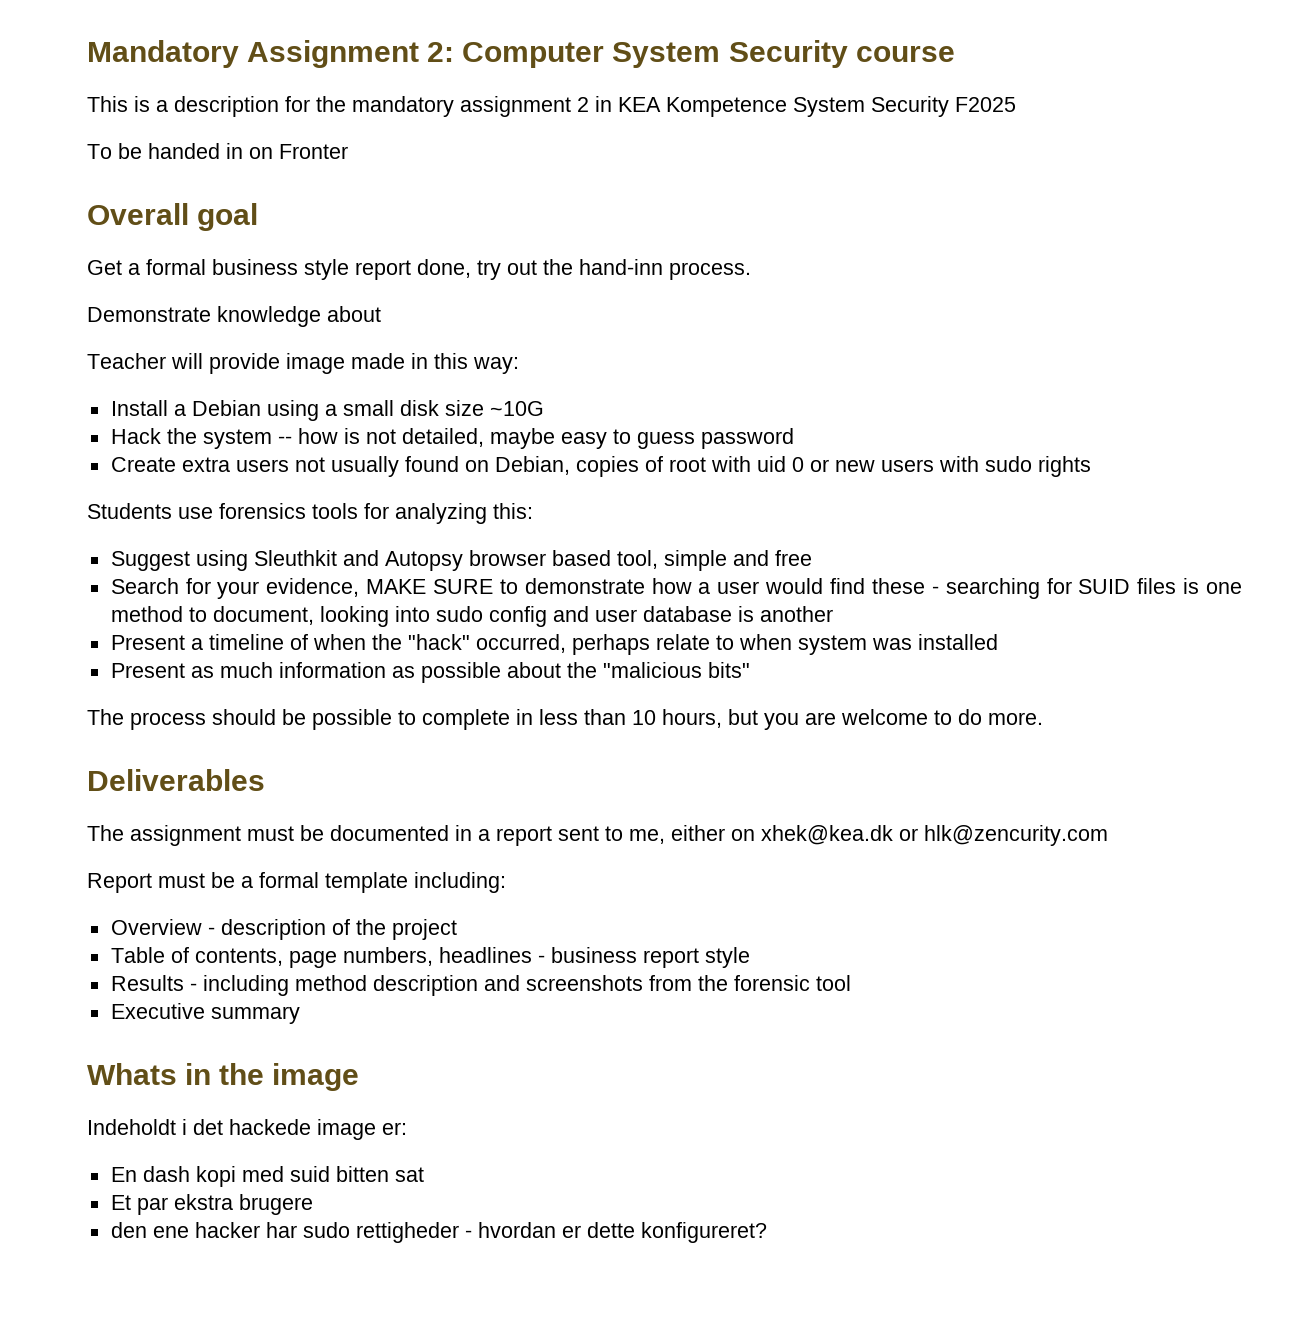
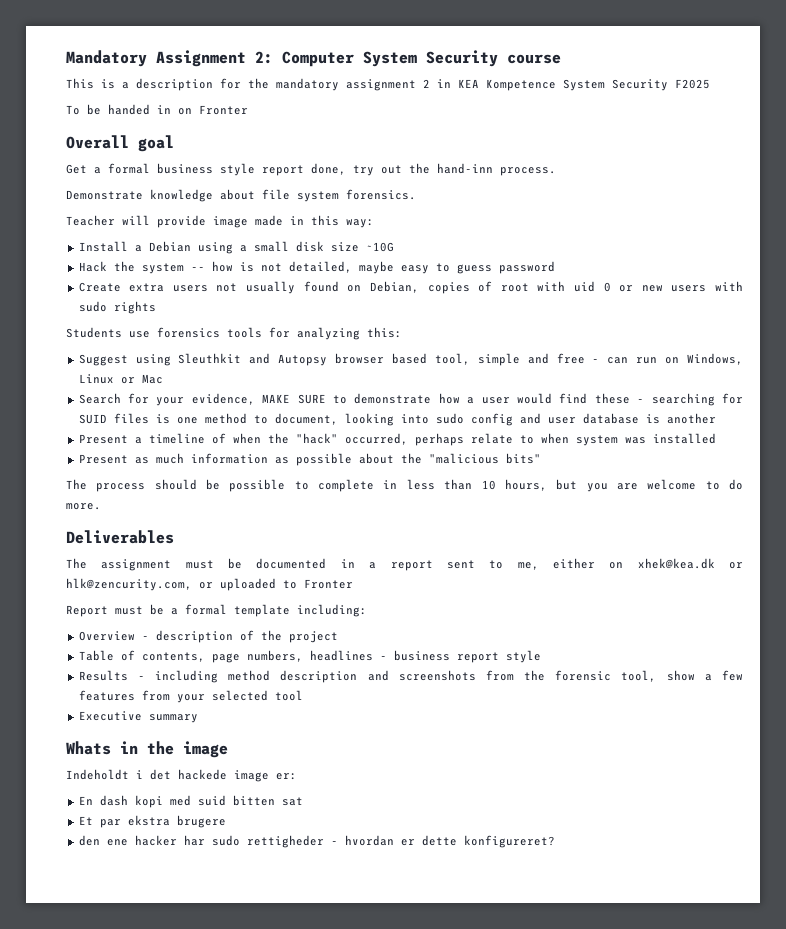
- Demonstrate knowledge about
+ Demonstrate knowledge about file system forensics.
- Suggest using Sleuthkit and Autopsy browser based tool, simple and free
+ Suggest using Sleuthkit and Autopsy browser based tool, simple and free - can run on Windows, Linux or Mac
- The assignment must be documented in a report sent to me, either on xhek@kea.dk or hlk@zencurity.com
+ The assignment must be documented in a report sent to me, either on xhek@kea.dk or hlk@zencurity.com, or uploaded to Fronter
- Results - including method description and screenshots from the forensic tool
+ Results - including method description and screenshots from the forensic tool, show a few features from your selected tool

